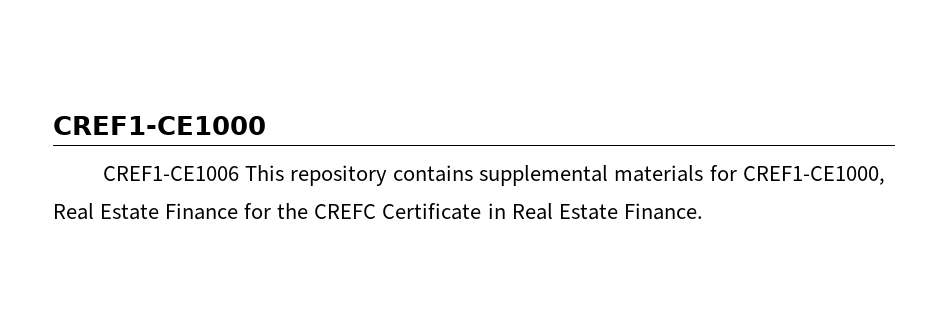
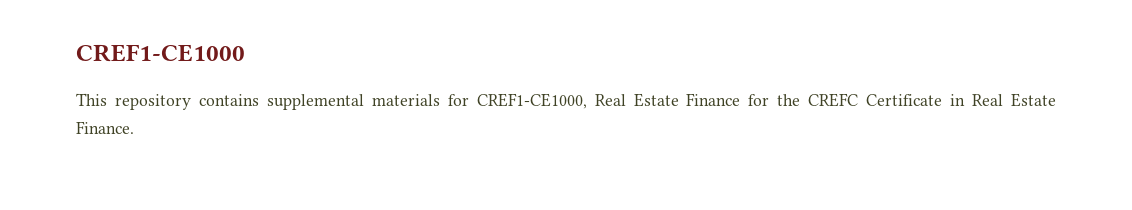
- CREF1-CE1006 This repository contains supplemental materials for CREF1-CE1000, Real Estate Finance for the CREFC Certificate in Real Estate Finance.
+ This repository contains supplemental materials for CREF1-CE1000, Real Estate Finance for the CREFC Certificate in Real Estate Finance.

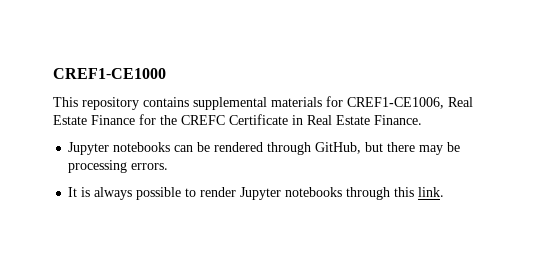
- This repository contains supplemental materials for CREF1-CE1000, Real Estate Finance for the CREFC Certificate in Real Estate Finance.
+ This repository contains supplemental materials for CREF1-CE1006, Real Estate Finance for the CREFC Certificate in Real Estate Finance.
+ Jupyter notebooks can be rendered through GitHub, but there may be processing errors.
+ It is always possible to render Jupyter notebooks through this link.

